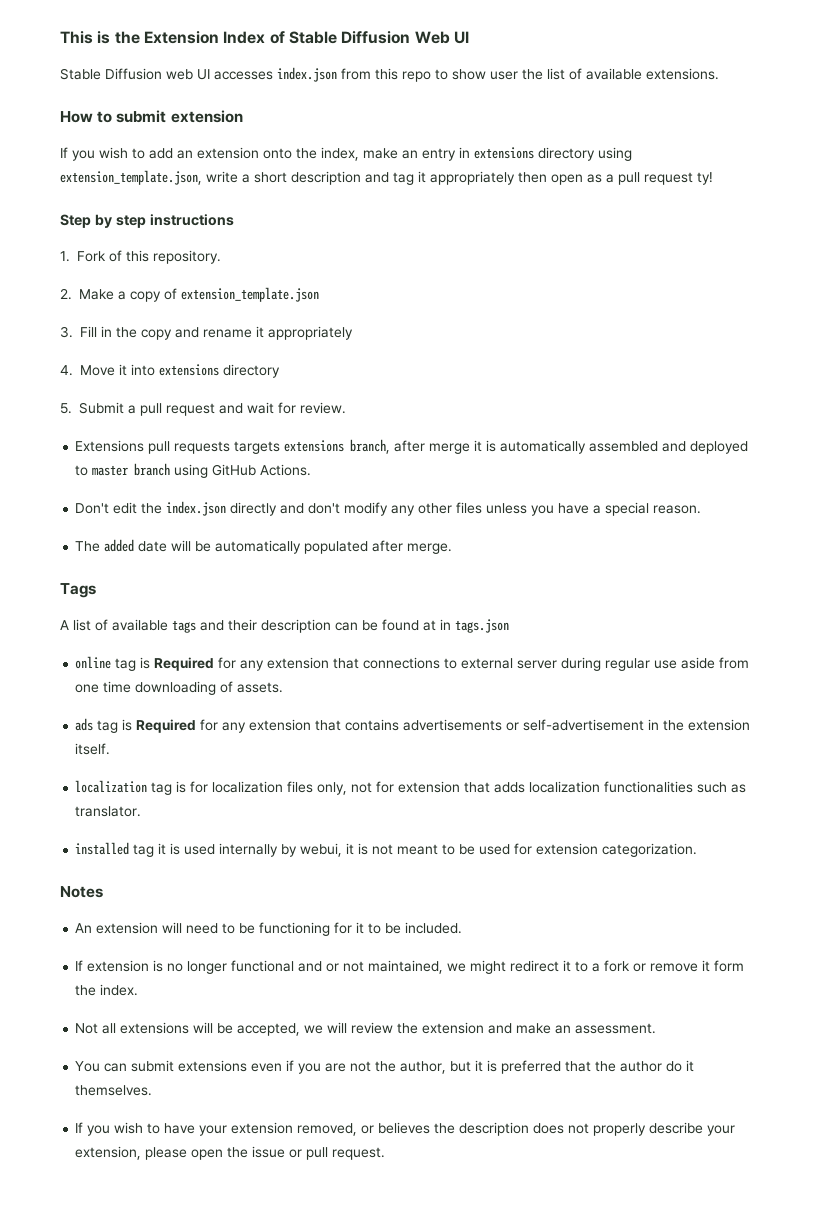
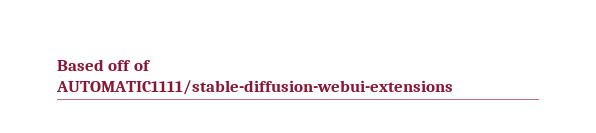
- This is the Extension Index of Stable Diffusion Web UI
- Stable Diffusion web UI accesses index.json from this repo to show user the list of available extensions.
- How to submit extension
- If you wish to add an extension onto the index, make an entry in extensions directory using extension_template.json, write a short description and tag it appropriately then open as a pull request ty!
- Step by step instructions
- 1. Fork of this repository.
- 2. Make a copy of extension_template.json
- 3. Fill in the copy and rename it appropriately
- 4. Move it into extensions directory
- 5. Submit a pull request and wait for review.
- Extensions pull requests targets extensions branch, after merge it is automatically assembled and deployed to master branch using GitHub Actions.
- Don't edit the index.json directly and don't modify any other files unless you have a special reason.
- The added date will be automatically populated after merge.
- Tags
- A list of available tags and their description can be found at in tags.json
- online tag is Required for any extension that connections to external server during regular use aside from one time downloading of assets.
- ads tag is Required for any extension that contains advertisements or self-advertisement in the extension itself.
- localization tag is for localization files only, not for extension that adds localization functionalities such as translator.
- installed tag it is used internally by webui, it is not meant to be used for extension categorization.
- Notes
- An extension will need to be functioning for it to be included.
- If extension is no longer functional and or not maintained, we might redirect it to a fork or remove it form the index.
- Not all extensions will be accepted, we will review the extension and make an assessment.
- You can submit extensions even if you are not the author, but it is preferred that the author do it themselves.
- If you wish to have your extension removed, or believes the description does not properly describe your extension, please open the issue or pull request.
+ Based off of AUTOMATIC1111/stable-diffusion-webui-extensions

